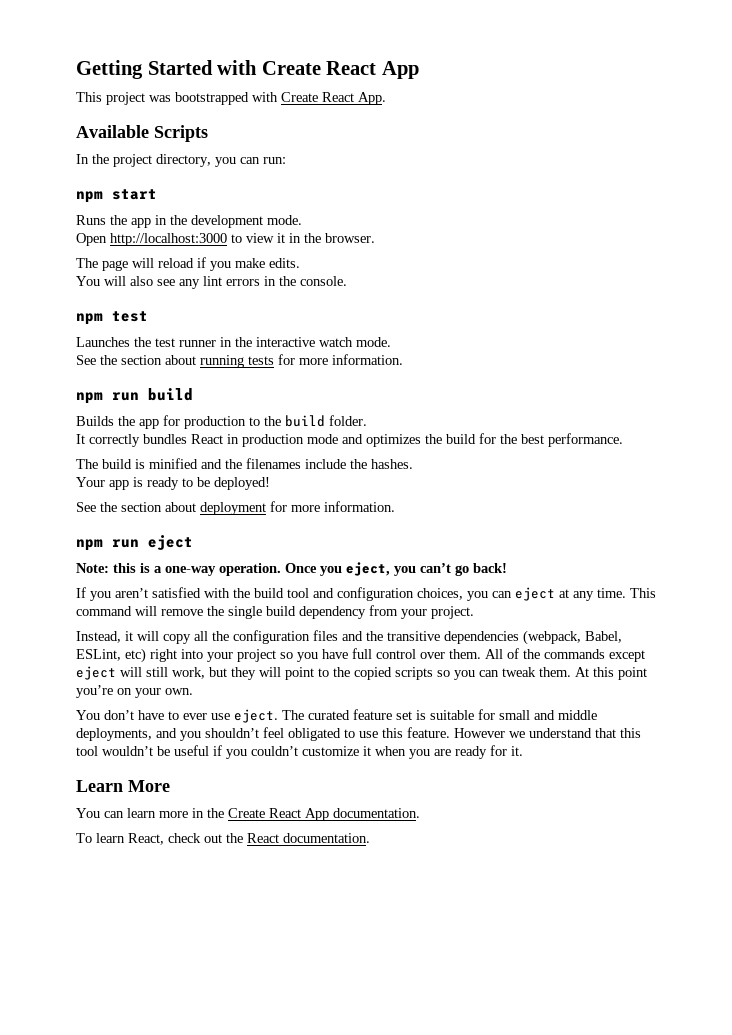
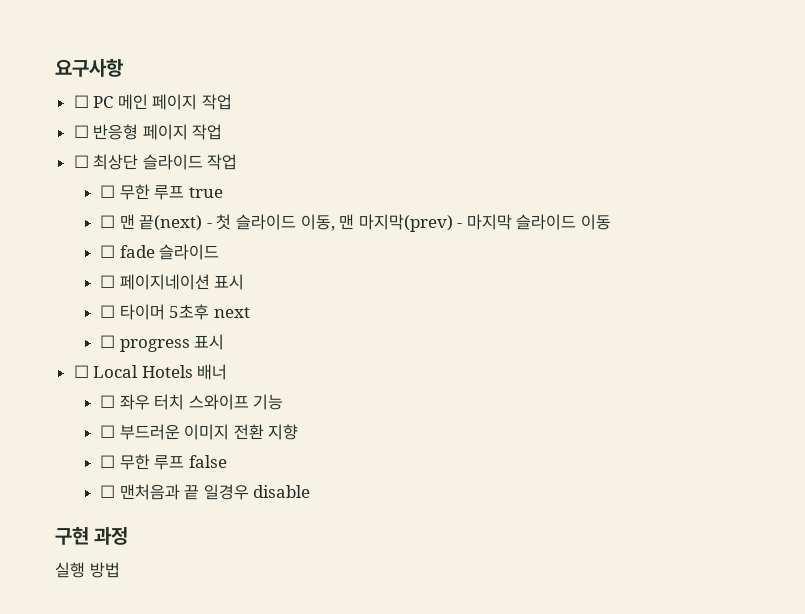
- Getting Started with Create React App
- This project was bootstrapped with Create React App.
- Available Scripts
- In the project directory, you can run:
- npm start
- Runs the app in the development mode.
- Open http://localhost:3000 to view it in the browser.
- The page will reload if you make edits.
- You will also see any lint errors in the console.
- npm test
- Launches the test runner in the interactive watch mode.
- See the section about running tests for more information.
- npm run build
- Builds the app for production to the build folder.
- It correctly bundles React in production mode and optimizes the build for the best performance.
- The build is minified and the filenames include the hashes.
- Your app is ready to be deployed!
- See the section about deployment for more information.
- npm run eject
- Note: this is a one-way operation. Once you eject, you can’t go back!
- If you aren’t satisfied with the build tool and configuration choices, you can eject at any time. This command will remove the single build dependency from your project.
- Instead, it will copy all the configuration files and the transitive dependencies (webpack, Babel, ESLint, etc) right into your project so you have full control over them. All of the commands except eject will still work, but they will point to the copied scripts so you can tweak them. At this point you’re on your own.
- You don’t have to ever use eject. The curated feature set is suitable for small and middle deployments, and you shouldn’t feel obligated to use this feature. However we understand that this tool wouldn’t be useful if you couldn’t customize it when you are ready for it.
- Learn More
- You can learn more in the Create React App documentation.
- To learn React, check out the React documentation.
+ 요구사항
+ ☐ PC 메인 페이지 작업
+ ☐ 반응형 페이지 작업
+ ☐ 최상단 슬라이드 작업
+ ☐ 무한 루프 true
+ ☐ 맨 끝(next) - 첫 슬라이드 이동, 맨 마지막(prev) - 마지막 슬라이드 이동
+ ☐ fade 슬라이드
+ ☐ 페이지네이션 표시
+ ☐ 타이머 5초후 next
+ ☐ progress 표시
+ ☐ Local Hotels 배너
+ ☐ 좌우 터치 스와이프 기능
+ ☐ 부드러운 이미지 전환 지향
+ ☐ 무한 루프 false
+ ☐ 맨처음과 끝 일경우 disable
+ 구현 과정
+ 실행 방법

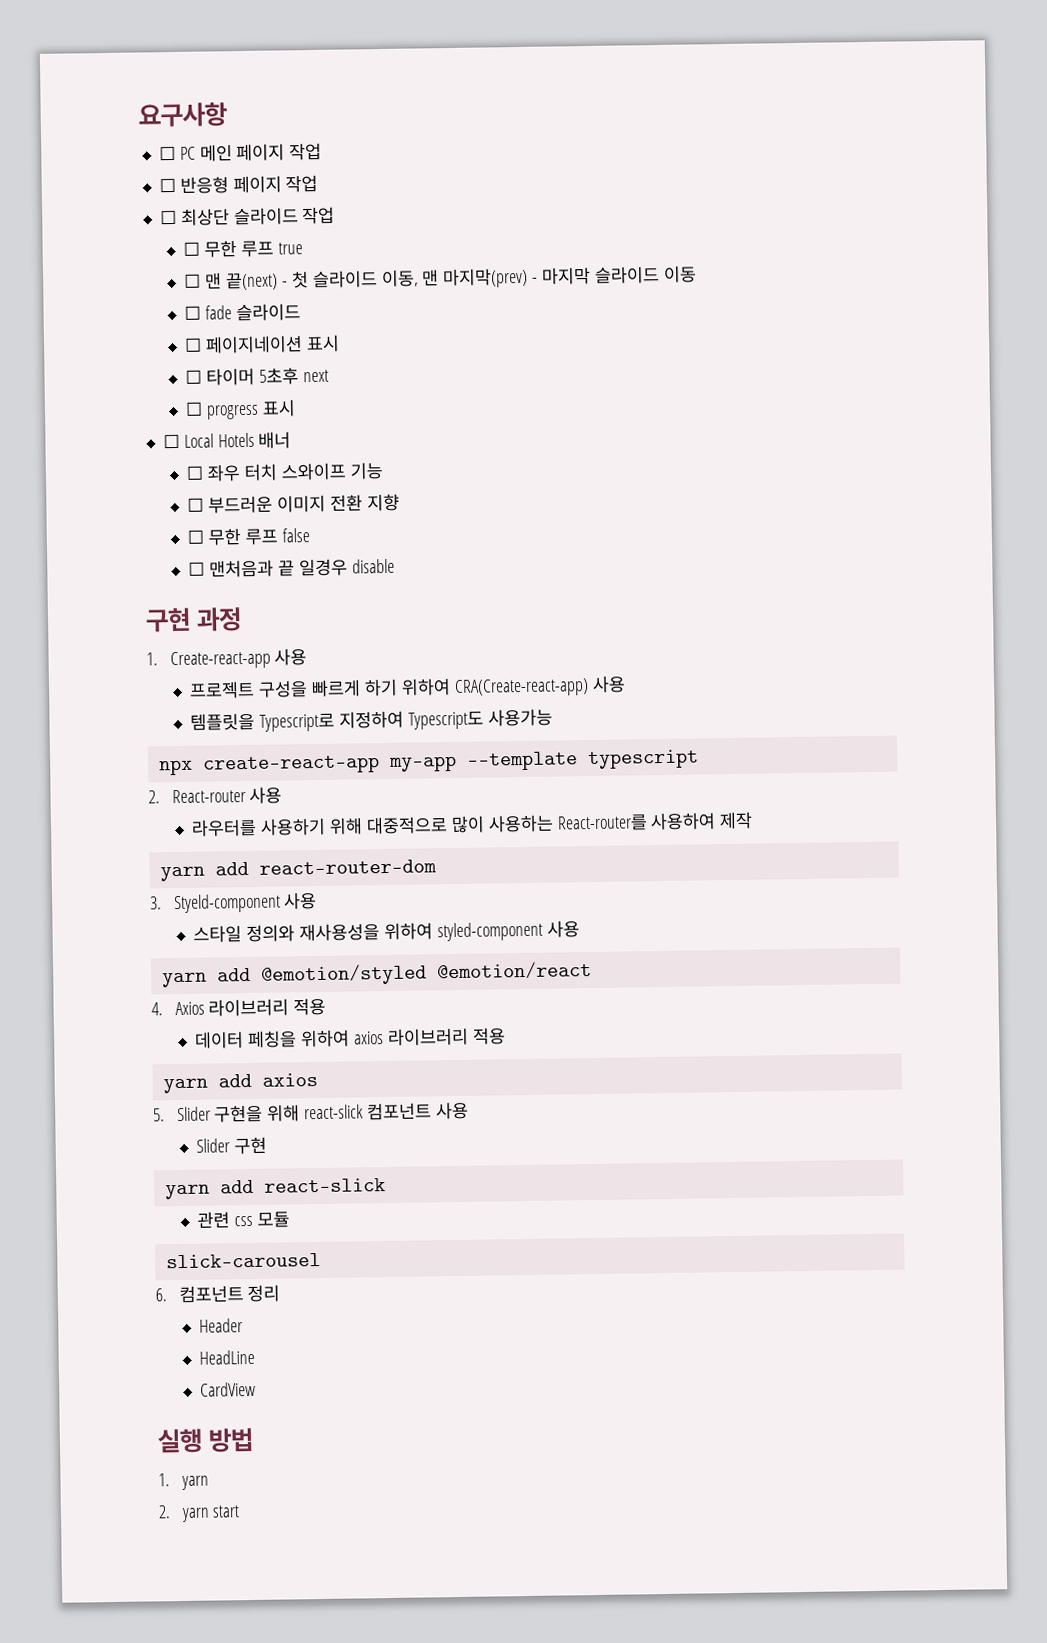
+ 1. Create-react-app 사용
+ 프로젝트 구성을 빠르게 하기 위하여 CRA(Create-react-app) 사용
+ 템플릿을 Typescript로 지정하여 Typescript도 사용가능
+ npx create-react-app my-app --template typescript
+ 2. React-router 사용
+ 라우터를 사용하기 위해 대중적으로 많이 사용하는 React-router를 사용하여 제작
+ yarn add react-router-dom
+ 3. Styeld-component 사용
+ 스타일 정의와 재사용성을 위하여 styled-component 사용
+ yarn add @emotion/styled @emotion/react
+ 4. Axios 라이브러리 적용
+ 데이터 페칭을 위하여 axios 라이브러리 적용
+ yarn add axios
+ 5. Slider 구현을 위해 react-slick 컴포넌트 사용
+ Slider 구현
+ yarn add react-slick
+ 관련 css 모듈
+ slick-carousel
+ 6. 컴포넌트 정리
+ Header
+ HeadLine
+ CardView
  실행 방법
+ 1. yarn
+ 2. yarn start

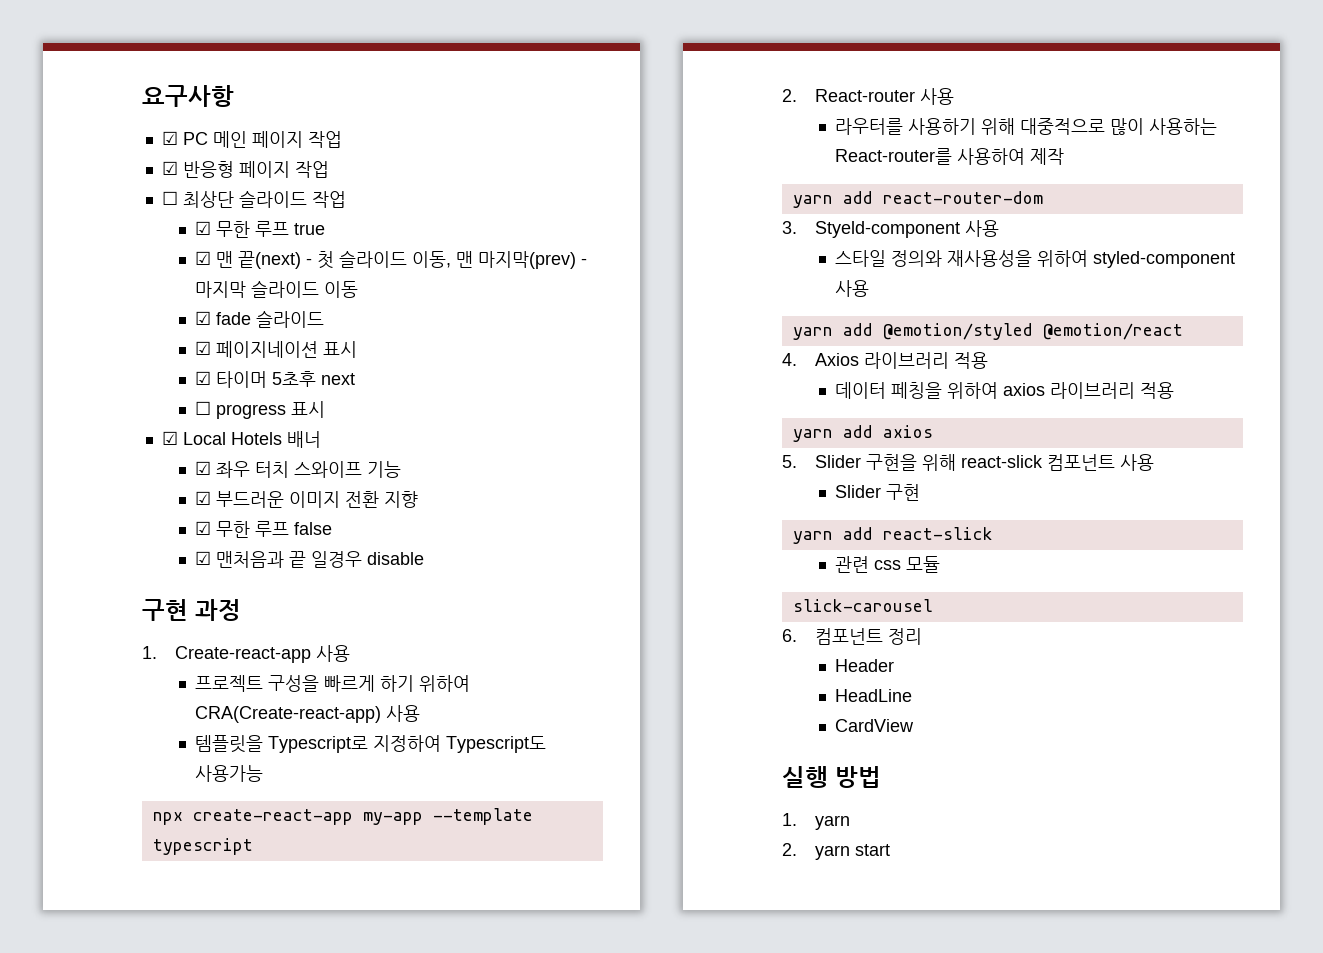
- ☐ PC 메인 페이지 작업
+ ☑ PC 메인 페이지 작업
- ☐ 반응형 페이지 작업
+ ☑ 반응형 페이지 작업
- ☐ 무한 루프 true
+ ☑ 무한 루프 true
- ☐ 맨 끝(next) - 첫 슬라이드 이동, 맨 마지막(prev) - 마지막 슬라이드 이동
+ ☑ 맨 끝(next) - 첫 슬라이드 이동, 맨 마지막(prev) - 마지막 슬라이드 이동
- ☐ fade 슬라이드
+ ☑ fade 슬라이드
- ☐ 페이지네이션 표시
+ ☑ 페이지네이션 표시
- ☐ 타이머 5초후 next
+ ☑ 타이머 5초후 next
- ☐ Local Hotels 배너
+ ☑ Local Hotels 배너
- ☐ 좌우 터치 스와이프 기능
+ ☑ 좌우 터치 스와이프 기능
- ☐ 부드러운 이미지 전환 지향
+ ☑ 부드러운 이미지 전환 지향
- ☐ 무한 루프 false
+ ☑ 무한 루프 false
- ☐ 맨처음과 끝 일경우 disable
+ ☑ 맨처음과 끝 일경우 disable

